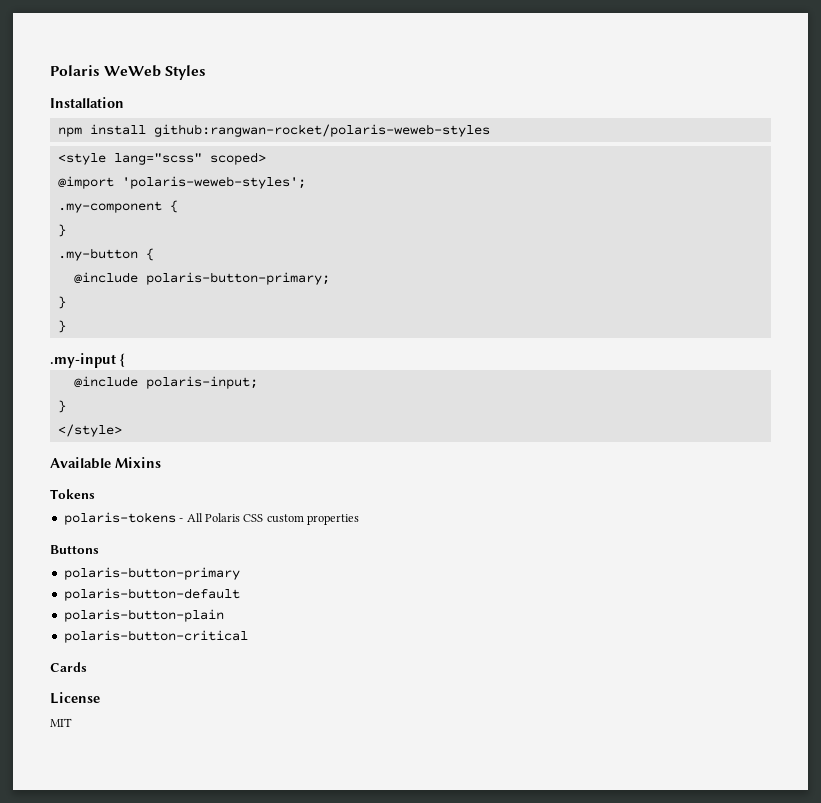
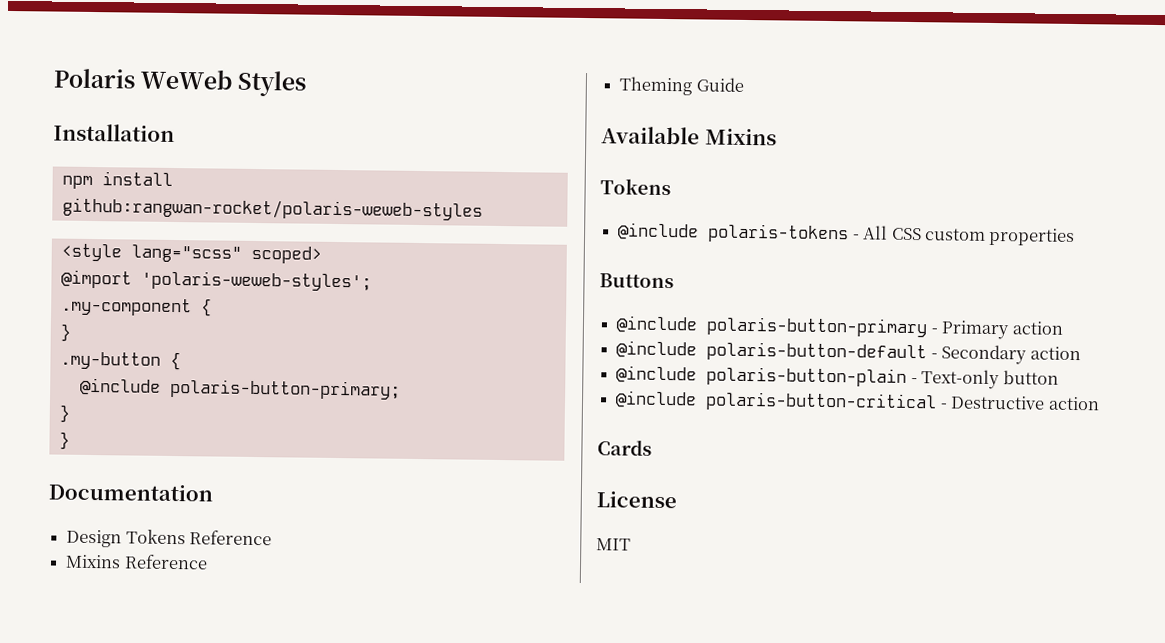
- .my-input {
- @include polaris-input;
- }
- </style>
+ Documentation
+ Design Tokens Reference
+ Mixins Reference
+ Theming Guide
- polaris-tokens - All Polaris CSS custom properties
+ @include polaris-tokens - All CSS custom properties
- polaris-button-primary
- polaris-button-default
- polaris-button-plain
- polaris-button-critical
+ @include polaris-button-primary - Primary action
+ @include polaris-button-default - Secondary action
+ @include polaris-button-plain - Text-only button
+ @include polaris-button-critical - Destructive action

